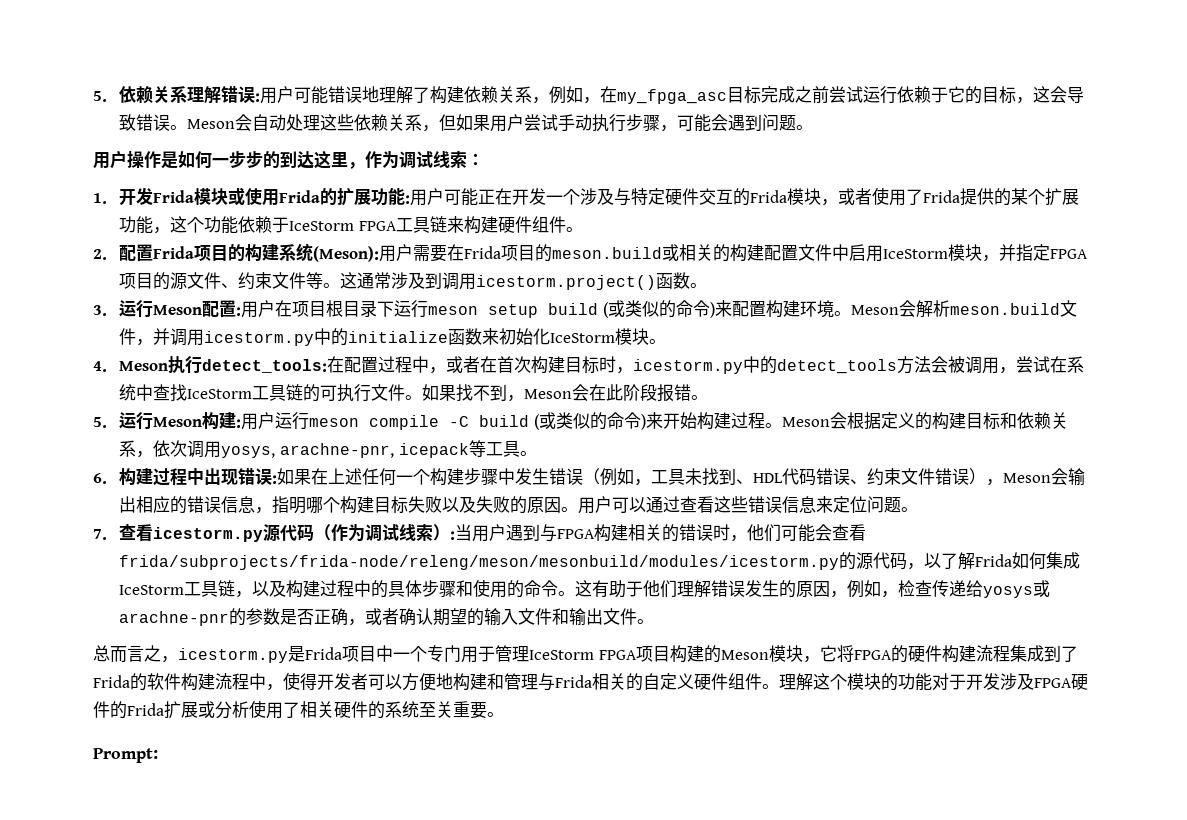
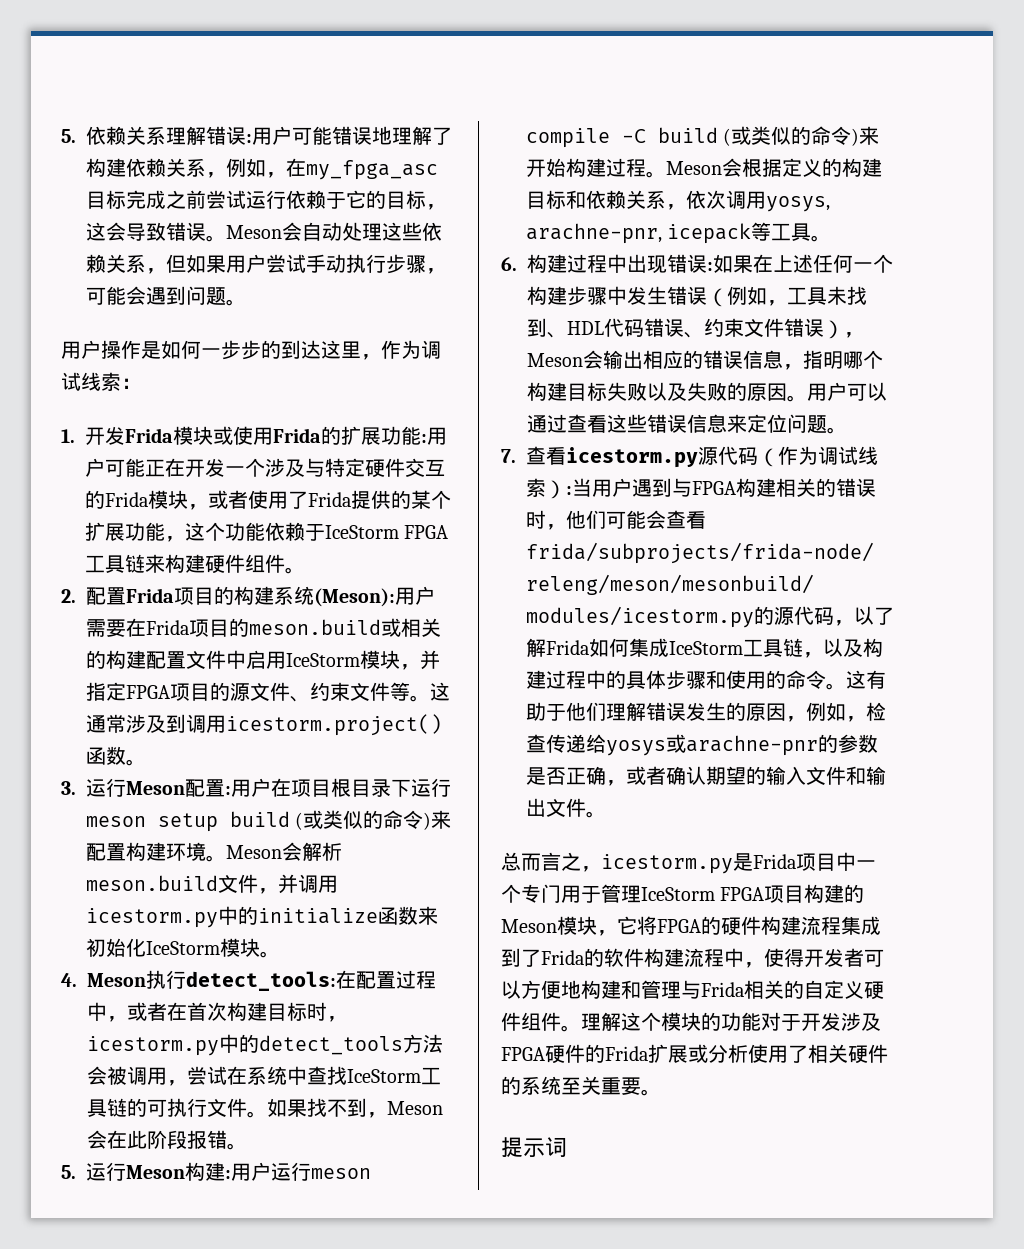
- Prompt:
+ 提示词

